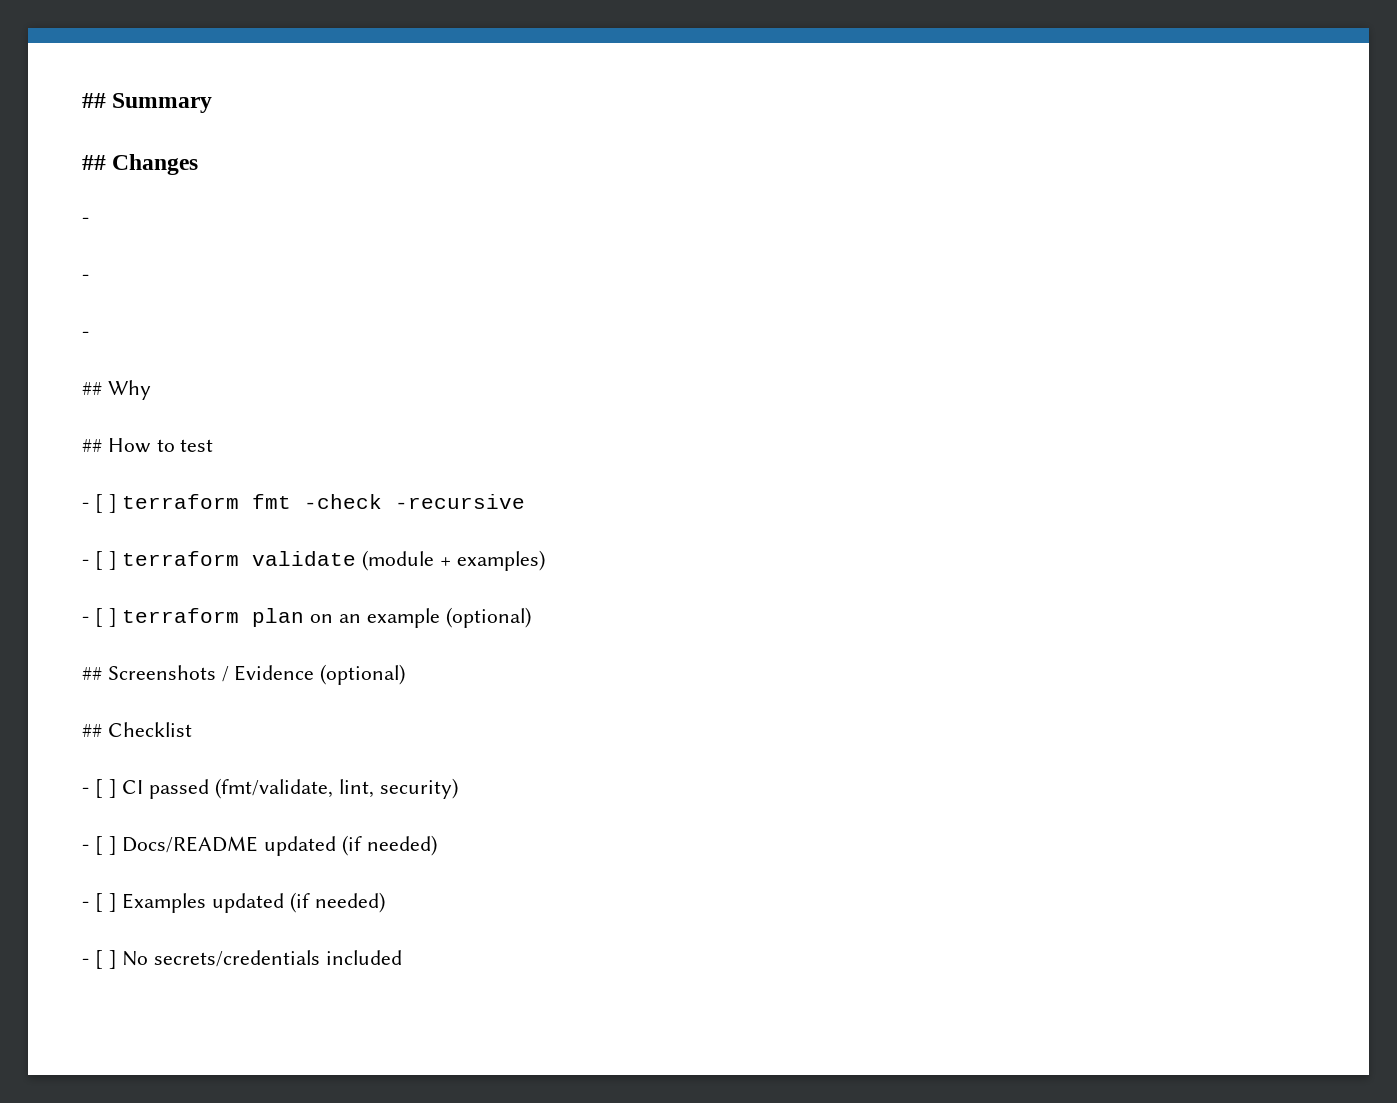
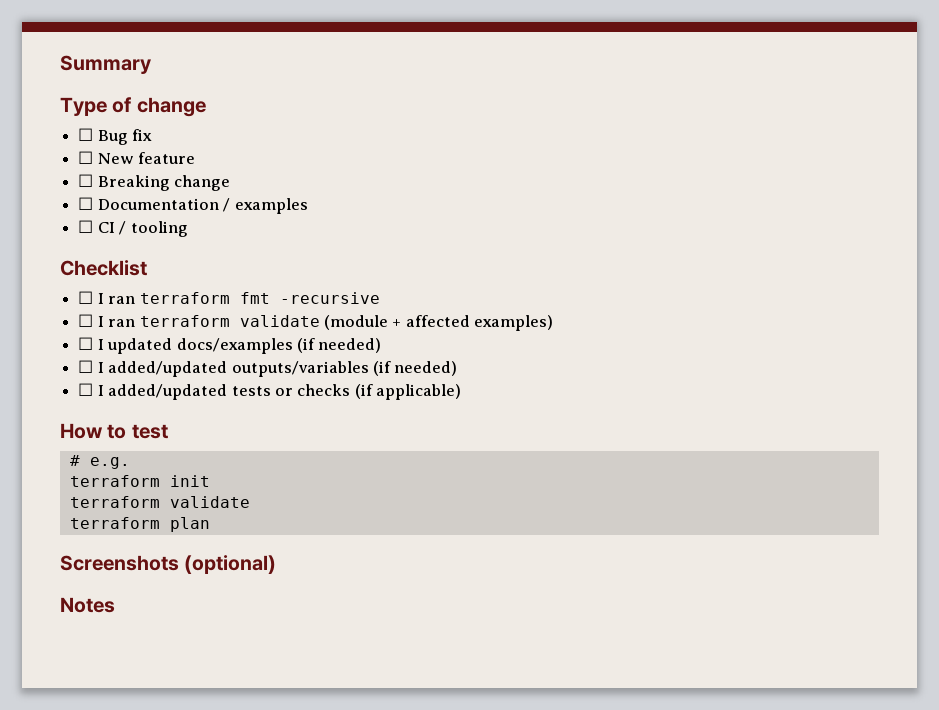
- ## Summary
+ Summary
- ## Changes
- -
- -
- -
- ## Why
- ## How to test
- - [ ] terraform fmt -check -recursive
- - [ ] terraform validate (module + examples)
- - [ ] terraform plan on an example (optional)
- ## Screenshots / Evidence (optional)
- ## Checklist
- - [ ] CI passed (fmt/validate, lint, security)
- - [ ] Docs/README updated (if needed)
- - [ ] Examples updated (if needed)
- - [ ] No secrets/credentials included
+ Type of change
+ ☐ Bug fix
+ ☐ New feature
+ ☐ Breaking change
+ ☐ Documentation / examples
+ ☐ CI / tooling
+ Checklist
+ ☐ I ran terraform fmt -recursive
+ ☐ I ran terraform validate (module + affected examples)
+ ☐ I updated docs/examples (if needed)
+ ☐ I added/updated outputs/variables (if needed)
+ ☐ I added/updated tests or checks (if applicable)
+ How to test
+ # e.g.
+ terraform init
+ terraform validate
+ terraform plan
+ Screenshots (optional)
+ Notes

